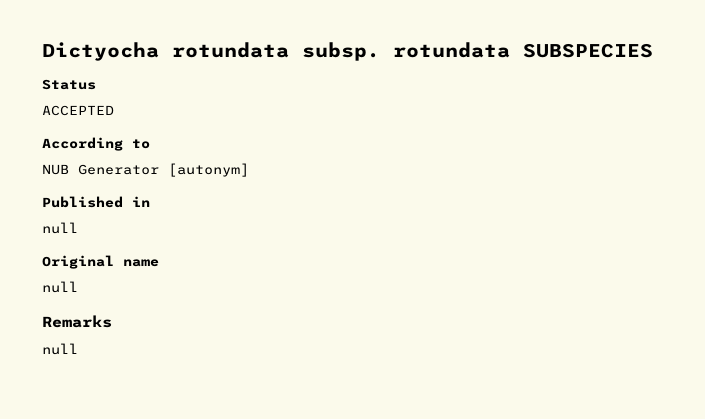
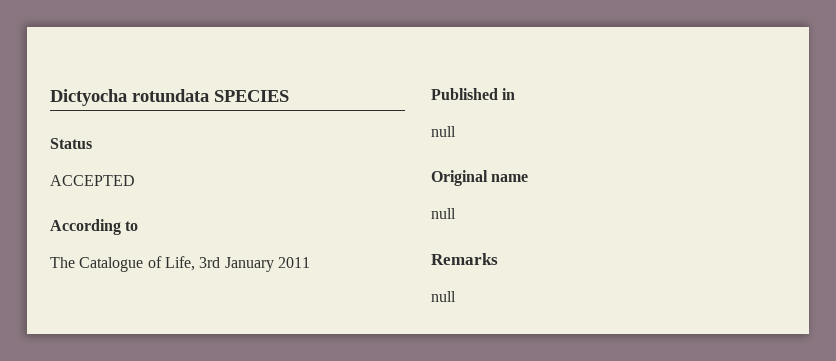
- Dictyocha rotundata subsp. rotundata SUBSPECIES
+ Dictyocha rotundata SPECIES
- NUB Generator [autonym]
+ The Catalogue of Life, 3rd January 2011

